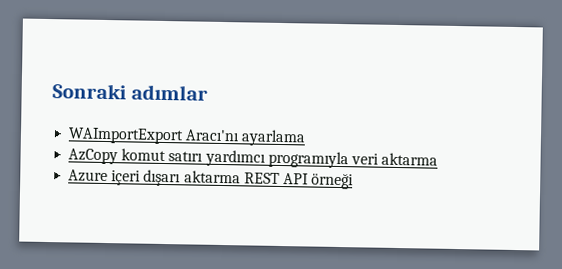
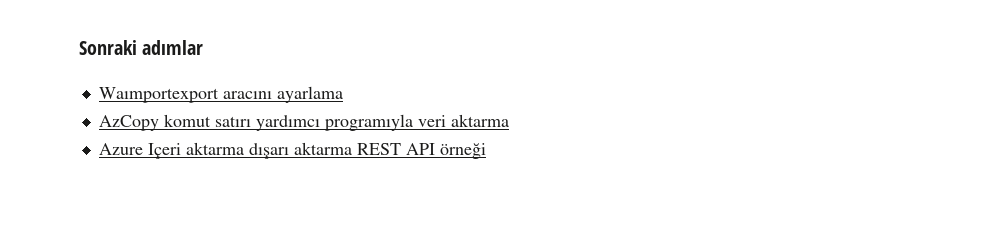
- WAImportExport Aracı'nı ayarlama
+ Waımportexport aracını ayarlama
- Azure içeri dışarı aktarma REST API örneği
+ Azure Içeri aktarma dışarı aktarma REST API örneği

